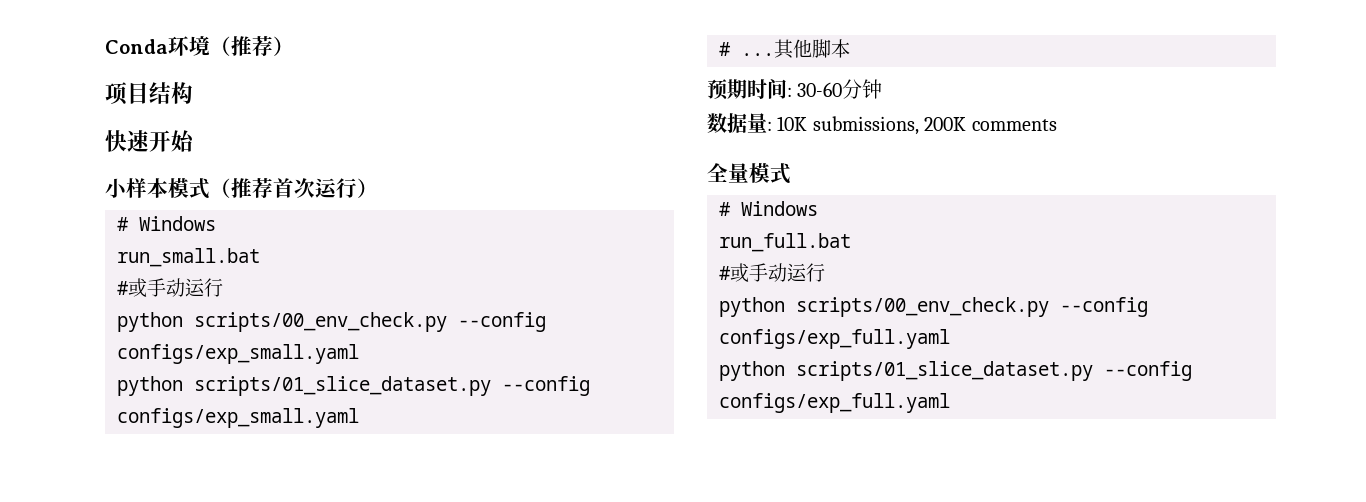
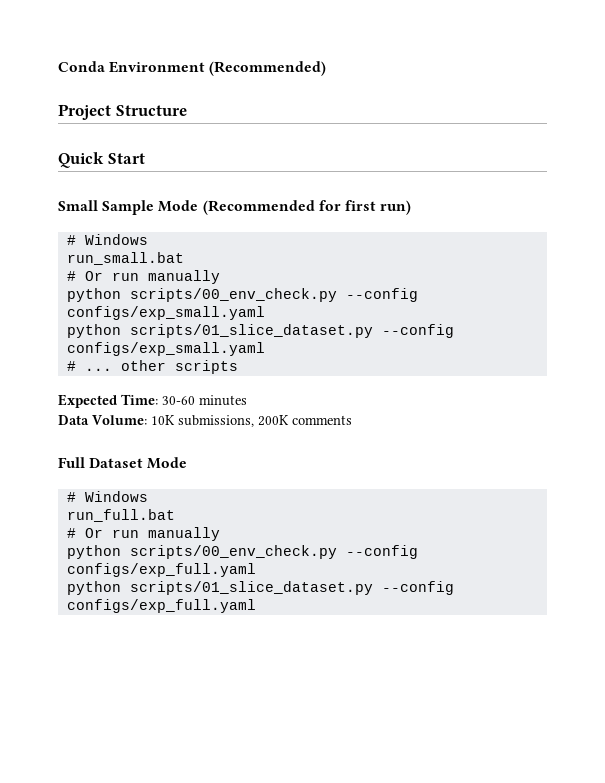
- Conda环境（推荐）
- 项目结构
- 快速开始
- 小样本模式（推荐首次运行）
+ Conda Environment (Recommended)
+ Project Structure
+ Quick Start
+ Small Sample Mode (Recommended for first run)
  run_small.bat
- #或手动运行
+ # Or run manually
- # ...其他脚本
- 预期时间: 30-60分钟
- 数据量: 10K submissions, 200K comments
+ # ... other scripts
+ Expected Time: 30-60 minutes
+ Data Volume: 10K submissions, 200K comments
- 全量模式
+ Full Dataset Mode
  run_full.bat
- #或手动运行
+ # Or run manually

